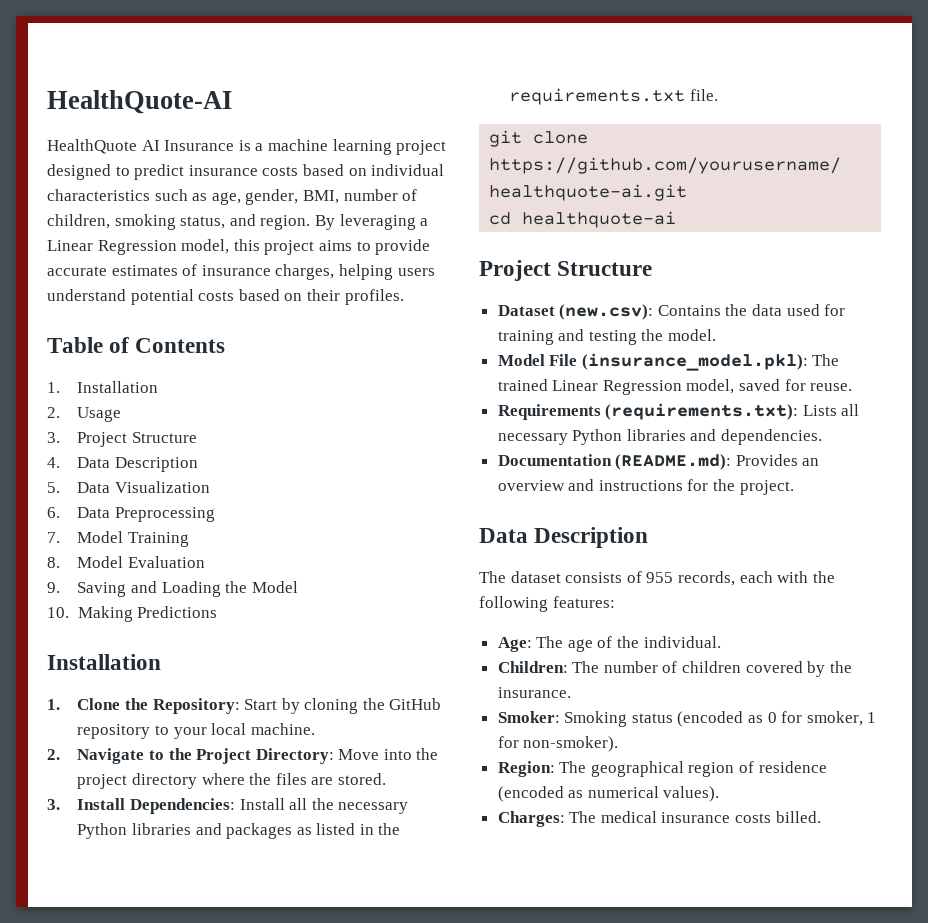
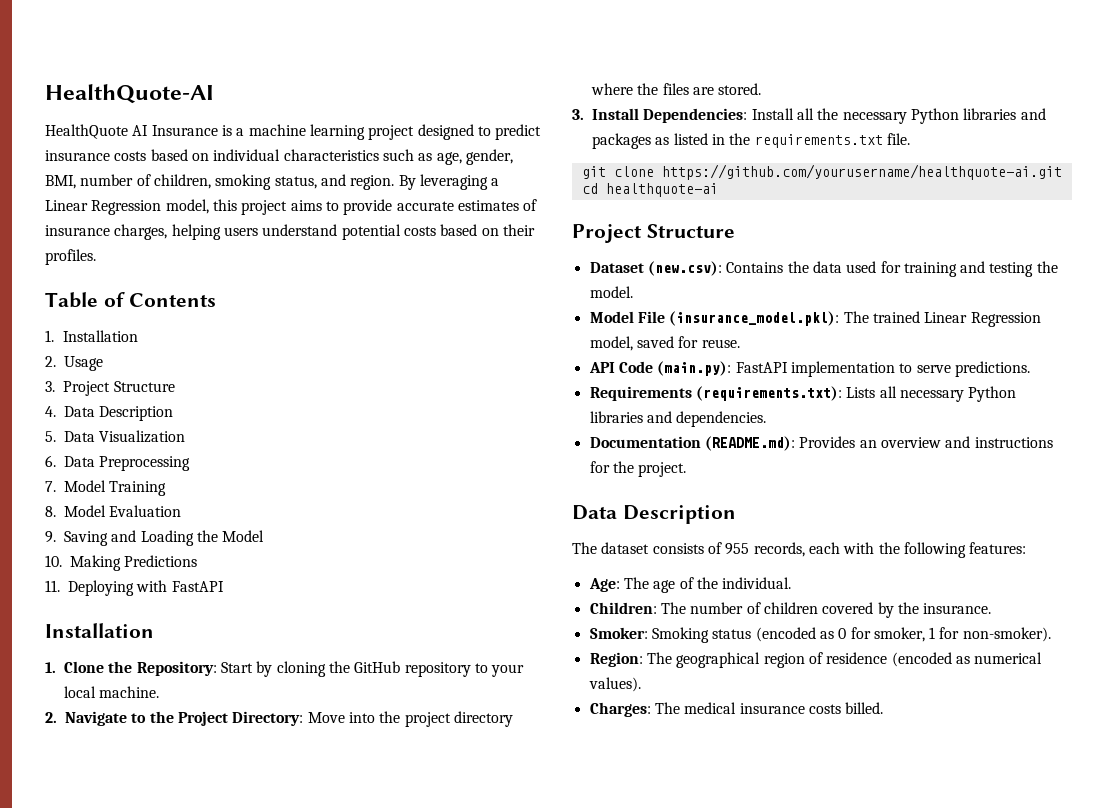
+ 11. Deploying with FastAPI
+ API Code (main.py): FastAPI implementation to serve predictions.

